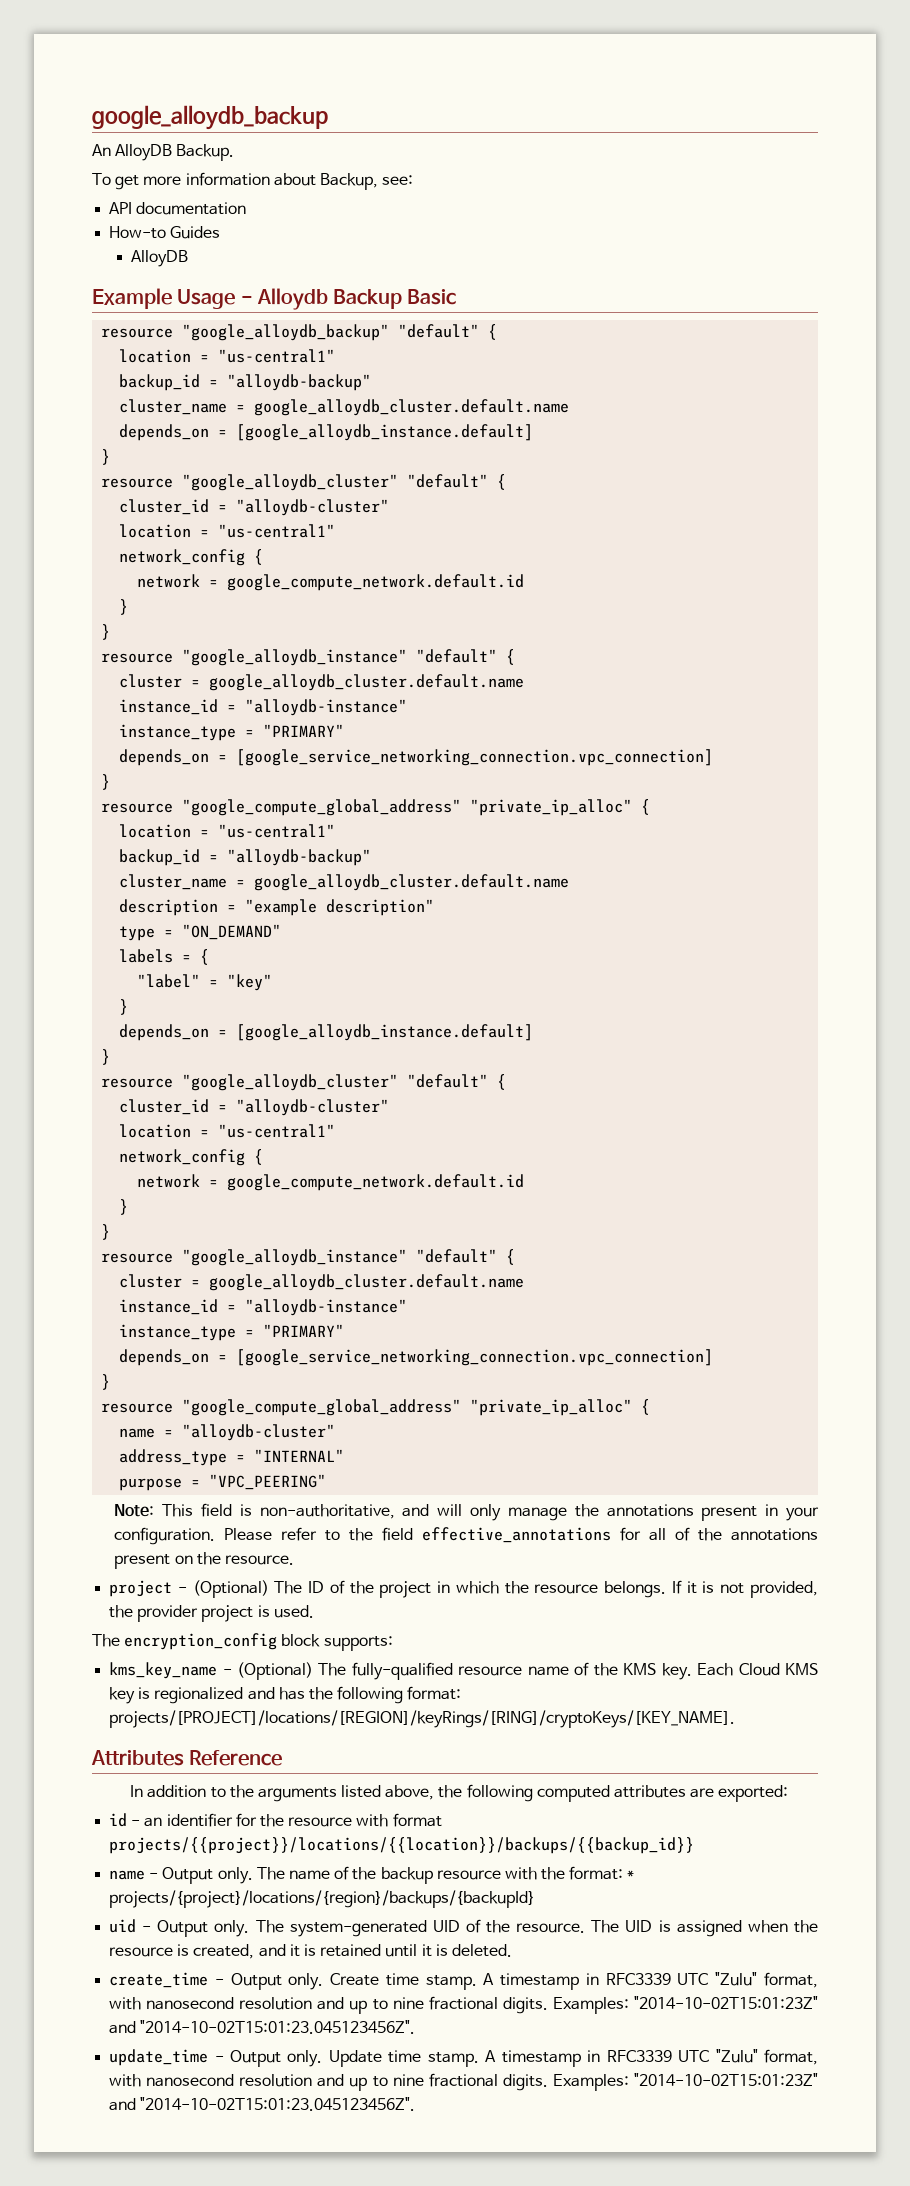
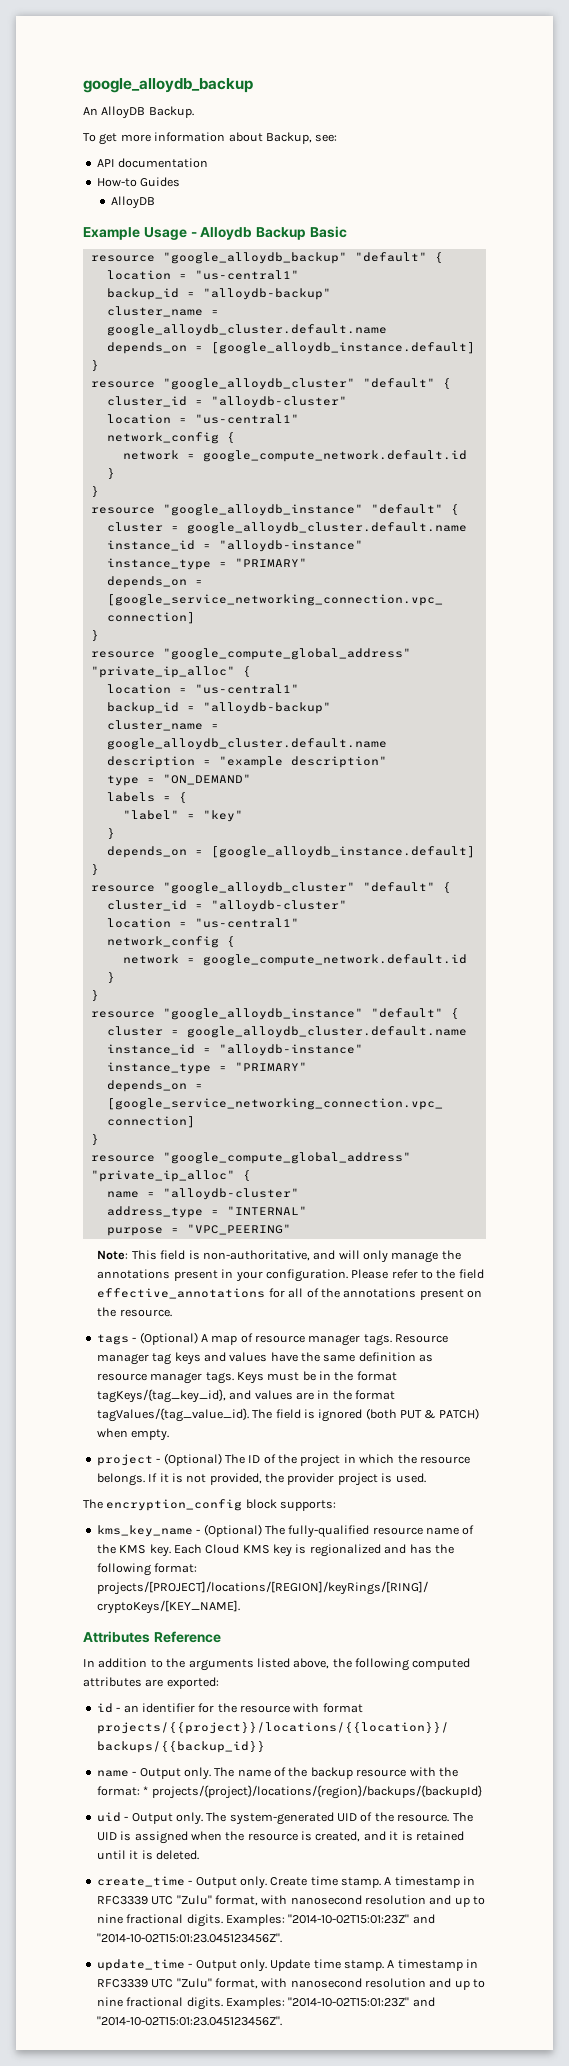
+ tags - (Optional) A map of resource manager tags. Resource manager tag keys and values have the same definition as resource manager tags. Keys must be in the format tagKeys/{tag_key_id}, and values are in the format tagValues/{tag_value_id}. The field is ignored (both PUT & PATCH) when empty.

